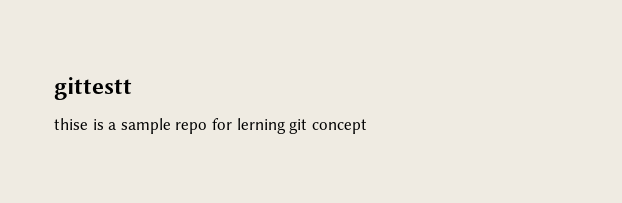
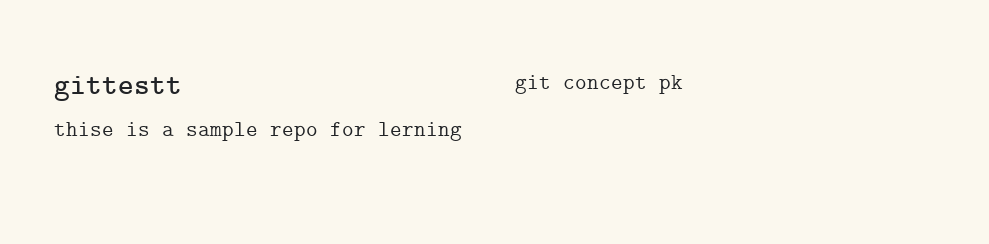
- thise is a sample repo for lerning git concept
+ thise is a sample repo for lerning git concept pk

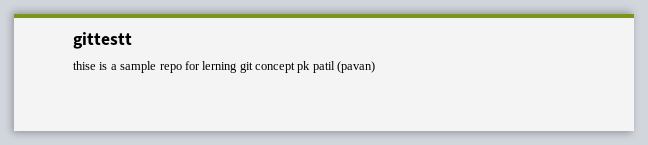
- thise is a sample repo for lerning git concept pk
+ thise is a sample repo for lerning git concept pk patil (pavan)

